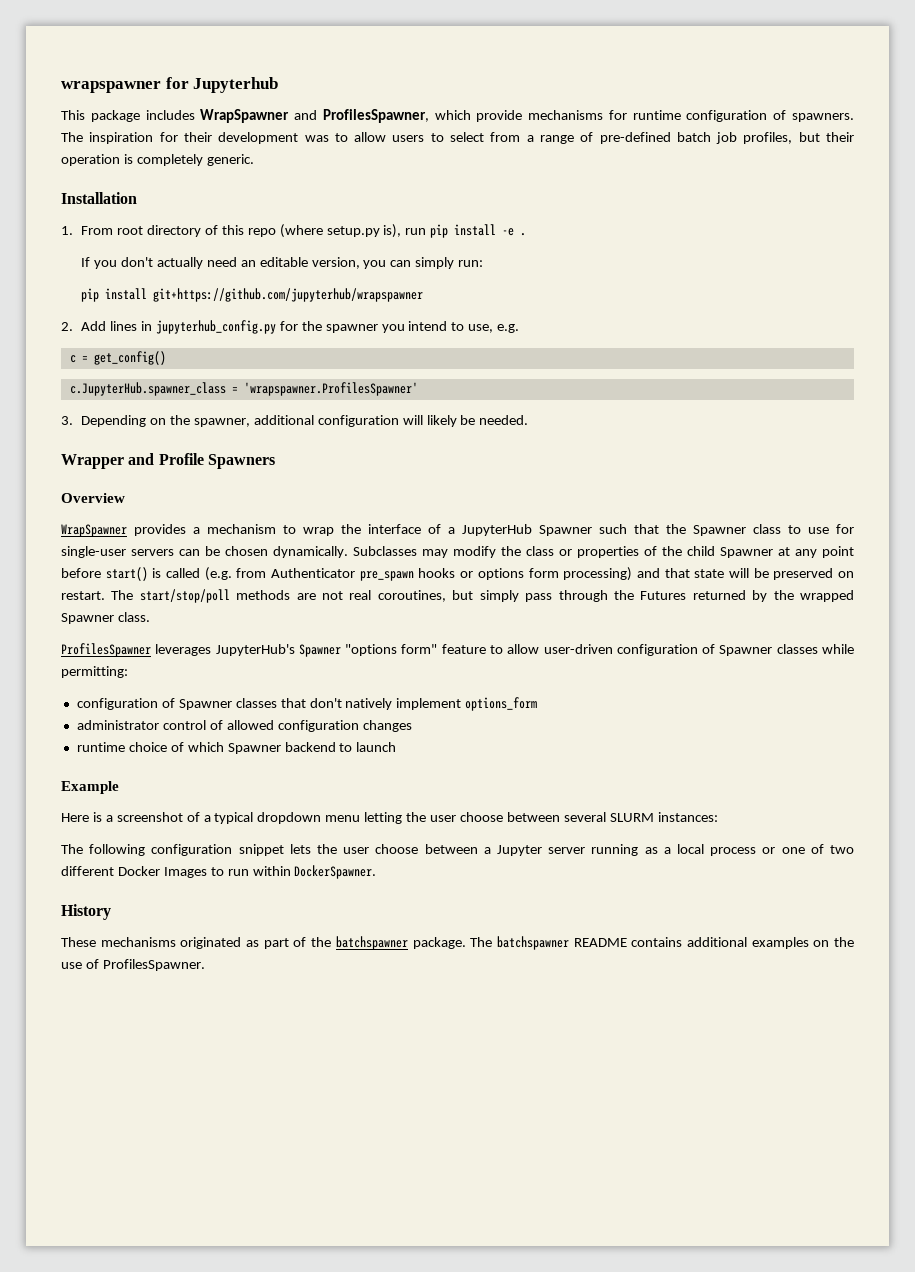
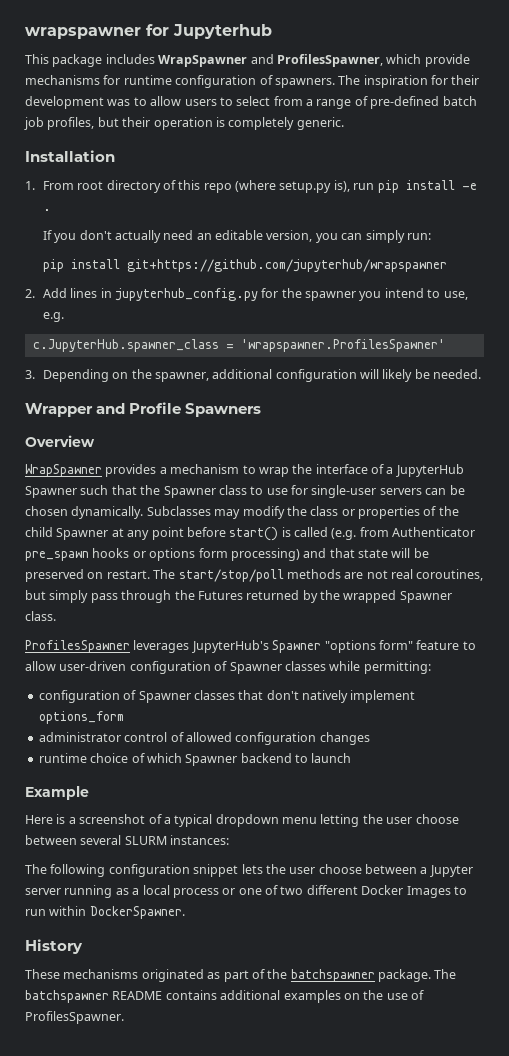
- c = get_config()

